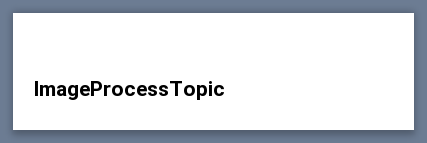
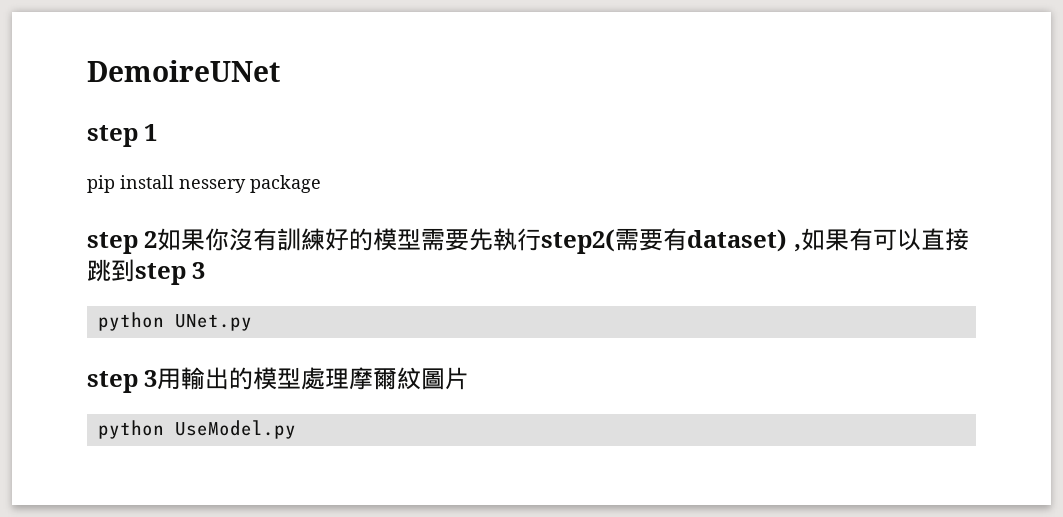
- ImageProcessTopic
+ DemoireUNet
+ step 1
+ pip install nessery package
+ step 2如果你沒有訓練好的模型需要先執行step2(需要有dataset) ,如果有可以直接跳到step 3
+ python UNet.py
+ step 3用輸出的模型處理摩爾紋圖片
+ python UseModel.py

